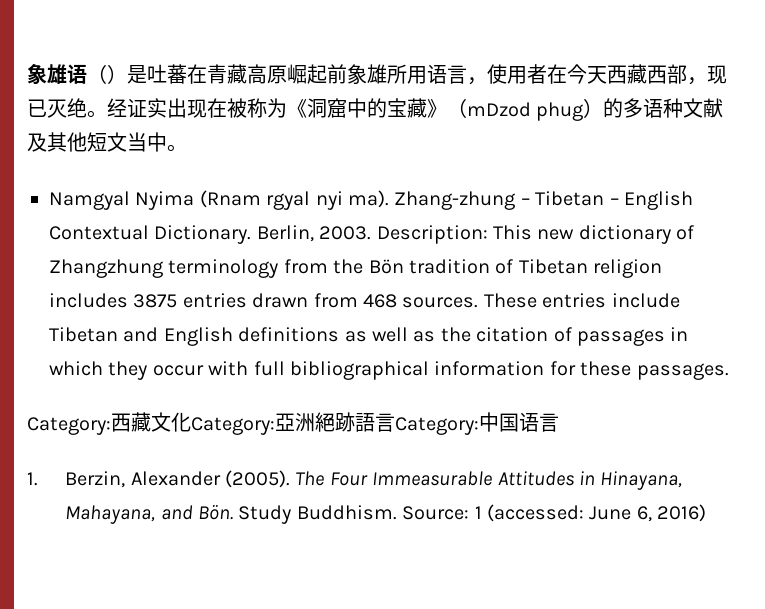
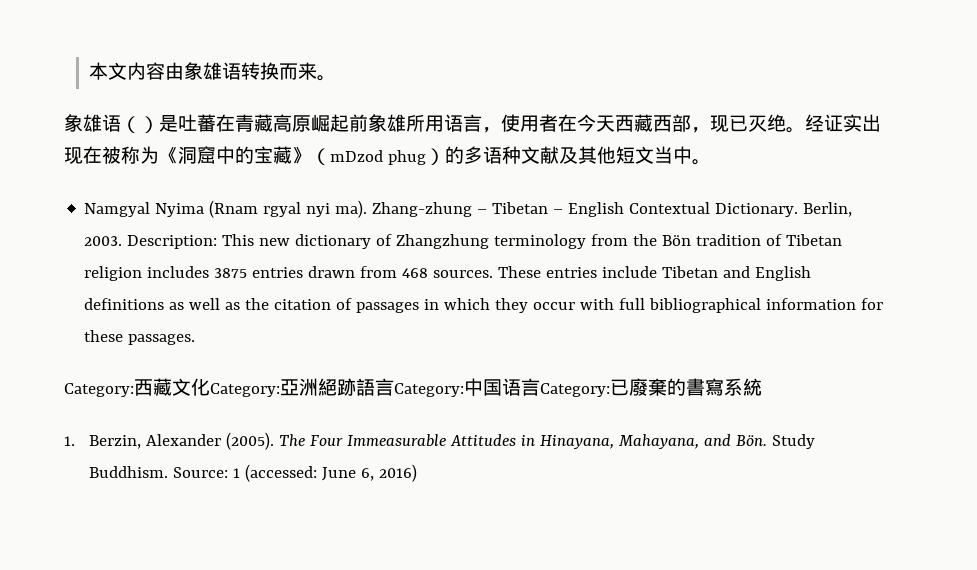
+ 本文内容由象雄语转换而来。
- Category:西藏文化Category:亞洲絕跡語言Category:中国语言
+ Category:西藏文化Category:亞洲絕跡語言Category:中国语言Category:已廢棄的書寫系統

